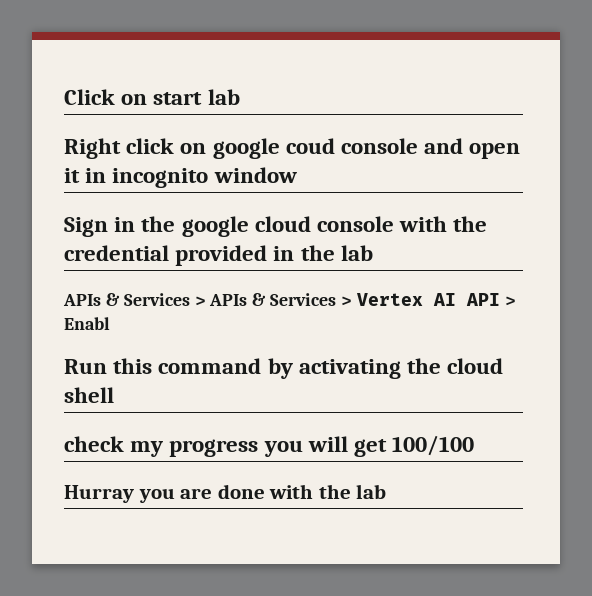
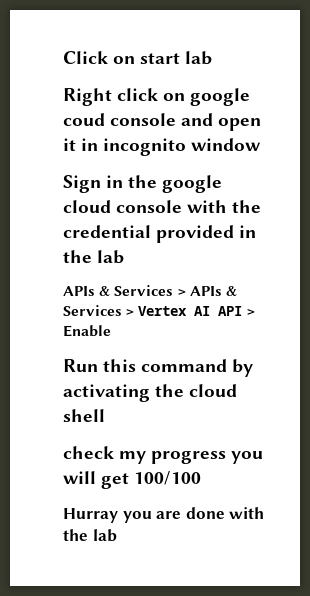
- APIs & Services > APIs & Services > Vertex AI API > Enabl
+ APIs & Services > APIs & Services > Vertex AI API > Enable

